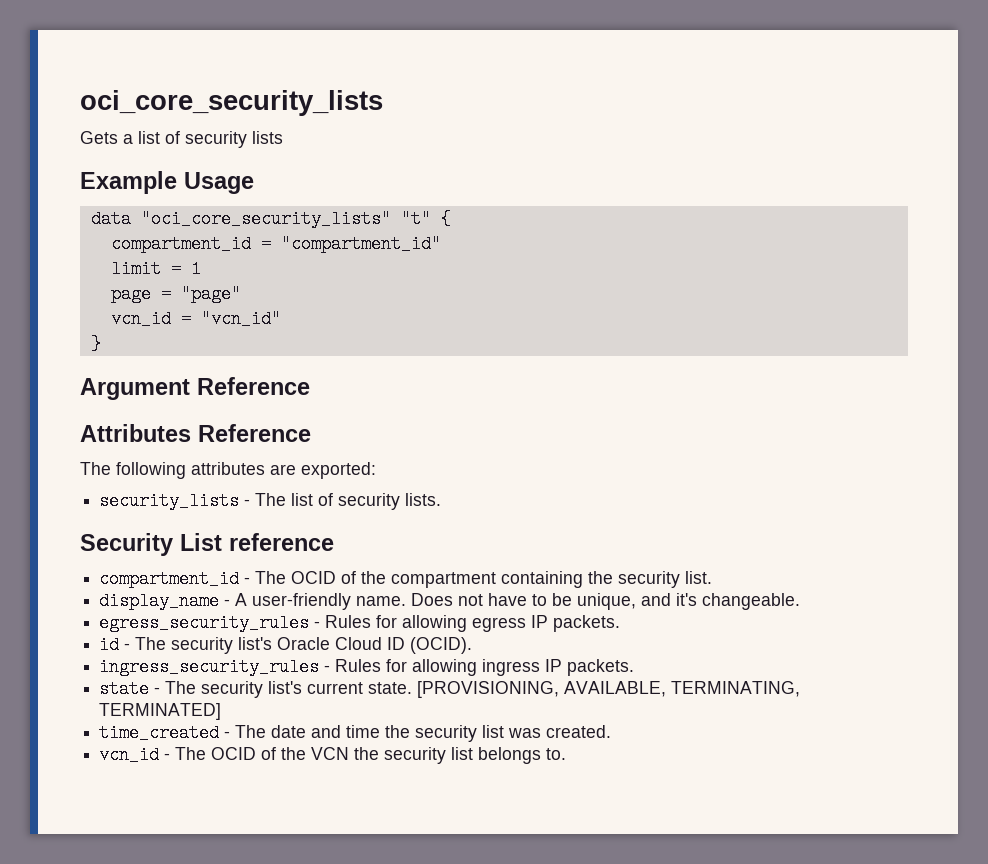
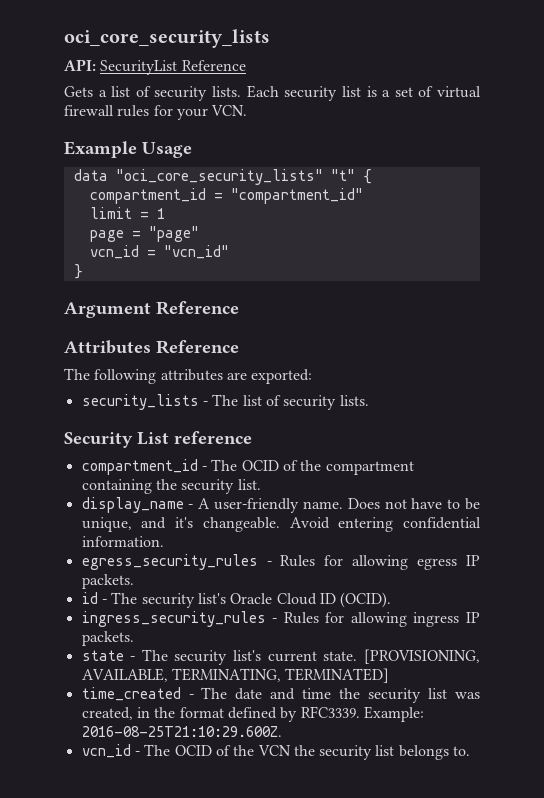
+ API: SecurityList Reference
- Gets a list of security lists
+ Gets a list of security lists. Each security list is a set of virtual firewall rules for your VCN.
+ Avoid entering confidential information.
- time_created - The date and time the security list was created.
+ time_created - The date and time the security list was created, in the format defined by RFC3339. Example: 2016-08-25T21:10:29.600Z.

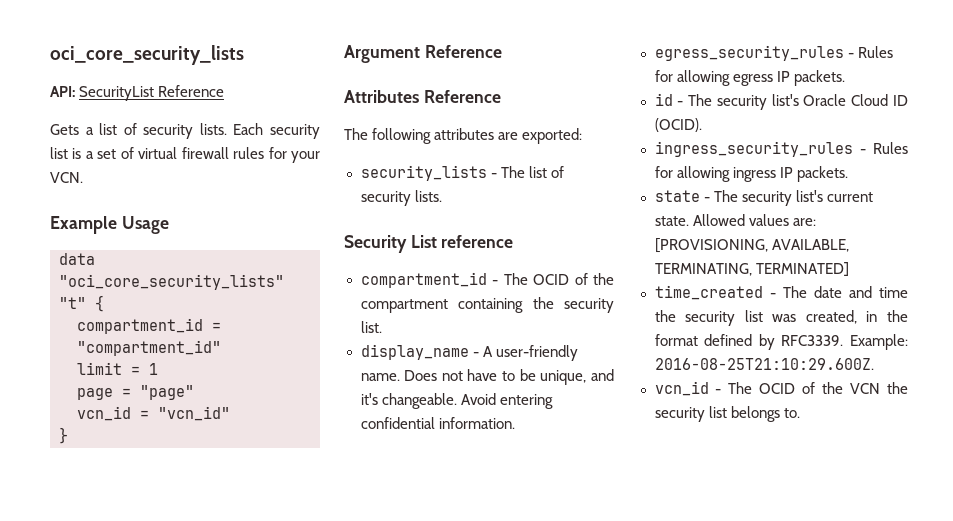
- [PROVISIONING, AVAILABLE, TERMINATING, TERMINATED]
+ Allowed values are: [PROVISIONING, AVAILABLE, TERMINATING, TERMINATED]

